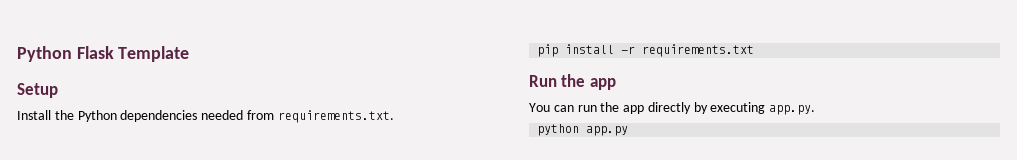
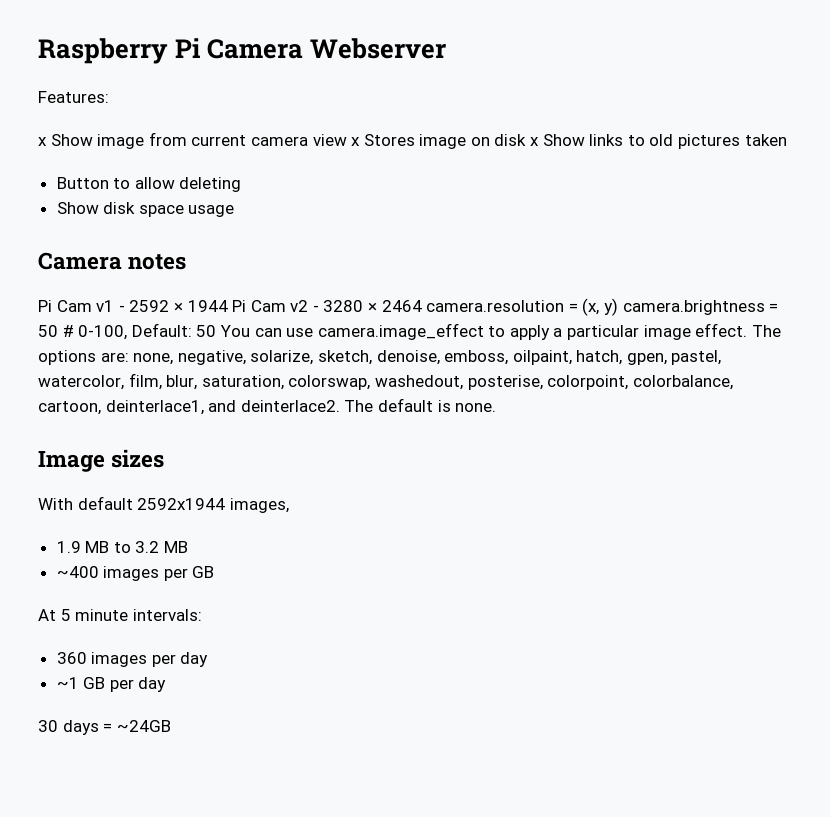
- Python Flask Template
- Setup
- Install the Python dependencies needed from requirements.txt.
- pip install -r requirements.txt
- Run the app
- You can run the app directly by executing app.py.
- python app.py
+ Raspberry Pi Camera Webserver
+ Features:
+ x Show image from current camera view x Stores image on disk x Show links to old pictures taken
+ Button to allow deleting
+ Show disk space usage
+ Camera notes
+ Pi Cam v1 - 2592 × 1944 Pi Cam v2 - 3280 × 2464 camera.resolution = (x, y) camera.brightness = 50 # 0-100, Default: 50 You can use camera.image_effect to apply a particular image effect. The options are: none, negative, solarize, sketch, denoise, emboss, oilpaint, hatch, gpen, pastel, watercolor, film, blur, saturation, colorswap, washedout, posterise, colorpoint, colorbalance, cartoon, deinterlace1, and deinterlace2. The default is none.
+ Image sizes
+ With default 2592x1944 images,
+ 1.9 MB to 3.2 MB
+ ~400 images per GB
+ At 5 minute intervals:
+ 360 images per day
+ ~1 GB per day
+ 30 days = ~24GB

